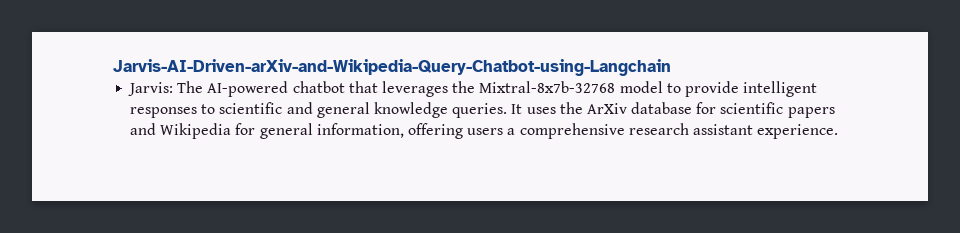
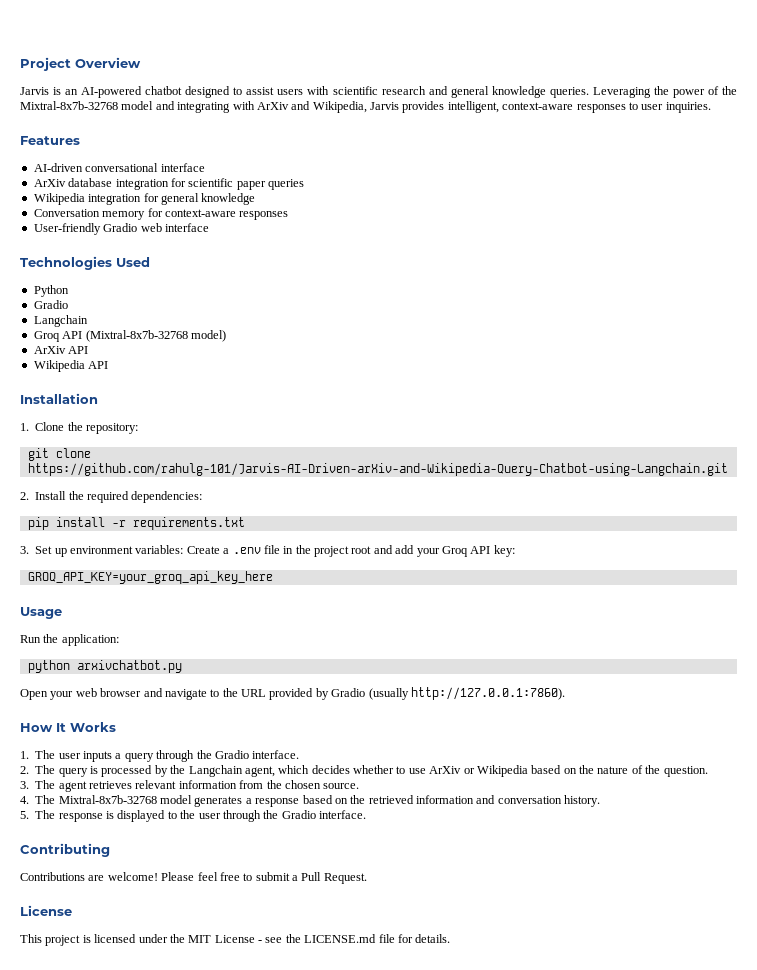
- Jarvis-AI-Driven-arXiv-and-Wikipedia-Query-Chatbot-using-Langchain
- Jarvis: The AI-powered chatbot that leverages the Mixtral-8x7b-32768 model to provide intelligent responses to scientific and general knowledge queries. It uses the ArXiv database for scientific papers and Wikipedia for general information, offering users a comprehensive research assistant experience.
+ Project Overview
+ Jarvis is an AI-powered chatbot designed to assist users with scientific research and general knowledge queries. Leveraging the power of the Mixtral-8x7b-32768 model and integrating with ArXiv and Wikipedia, Jarvis provides intelligent, context-aware responses to user inquiries.
+ Features
+ AI-driven conversational interface
+ ArXiv database integration for scientific paper queries
+ Wikipedia integration for general knowledge
+ Conversation memory for context-aware responses
+ User-friendly Gradio web interface
+ Technologies Used
+ Python
+ Gradio
+ Langchain
+ Groq API (Mixtral-8x7b-32768 model)
+ ArXiv API
+ Wikipedia API
+ Installation
+ 1. Clone the repository:
+ git clone https://github.com/rahulg-101/Jarvis-AI-Driven-arXiv-and-Wikipedia-Query-Chatbot-using-Langchain.git
+ 2. Install the required dependencies:
+ pip install -r requirements.txt
+ 3. Set up environment variables: Create a .env file in the project root and add your Groq API key:
+ GROQ_API_KEY=your_groq_api_key_here
+ Usage
+ Run the application:
+ python arxivchatbot.py
+ Open your web browser and navigate to the URL provided by Gradio (usually http://127.0.0.1:7860).
+ How It Works
+ 1. The user inputs a query through the Gradio interface.
+ 2. The query is processed by the Langchain agent, which decides whether to use ArXiv or Wikipedia based on the nature of the question.
+ 3. The agent retrieves relevant information from the chosen source.
+ 4. The Mixtral-8x7b-32768 model generates a response based on the retrieved information and conversation history.
+ 5. The response is displayed to the user through the Gradio interface.
+ Contributing
+ Contributions are welcome! Please feel free to submit a Pull Request.
+ License
+ This project is licensed under the MIT License - see the LICENSE.md file for details.

